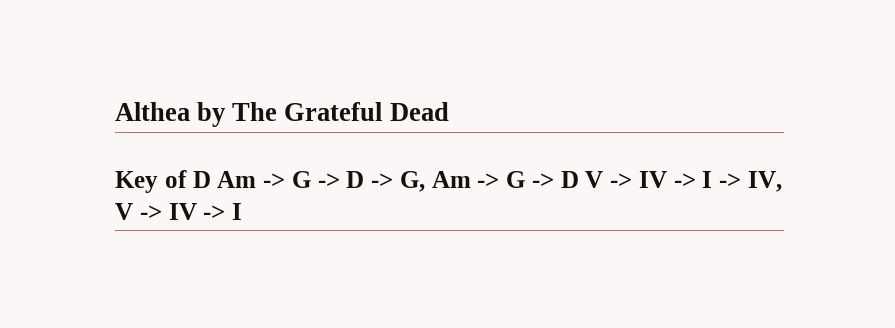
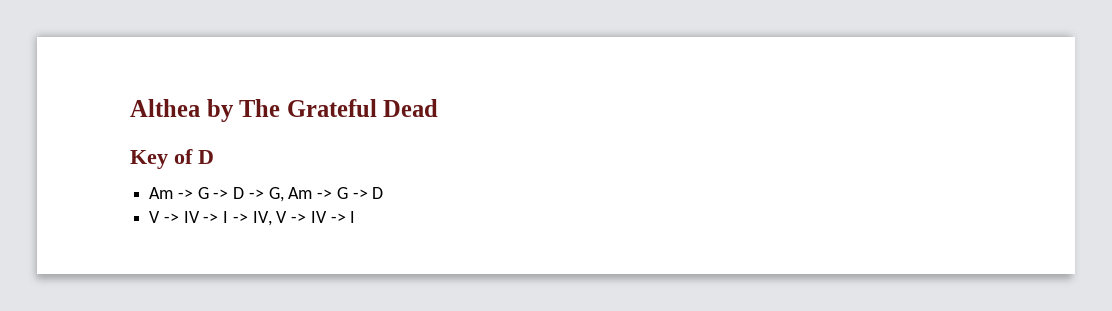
- Key of D Am -> G -> D -> G, Am -> G -> D V -> IV -> I -> IV, V -> IV -> I
+ Key of D
+ Am -> G -> D -> G, Am -> G -> D
+ V -> IV -> I -> IV, V -> IV -> I

